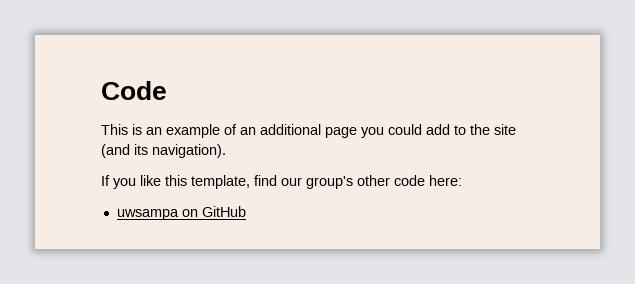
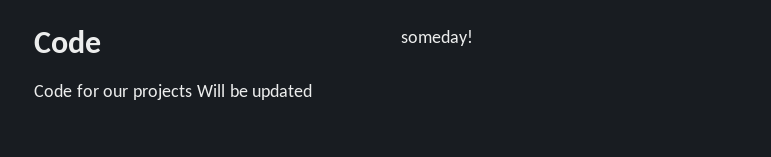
- This is an example of an additional page you could add to the site (and its navigation).
- If you like this template, find our group's other code here:
- uwsampa on GitHub
+ Code for our projects Will be updated someday!

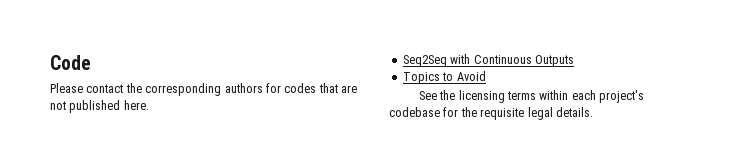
- Code for our projects Will be updated someday!
+ Please contact the corresponding authors for codes that are not published here.
+ Seq2Seq with Continuous Outputs
+ Topics to Avoid
+ See the licensing terms within each project's codebase for the requisite legal details.

